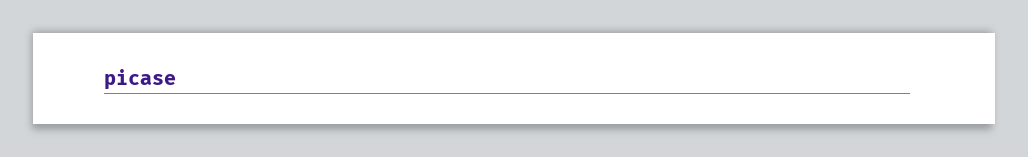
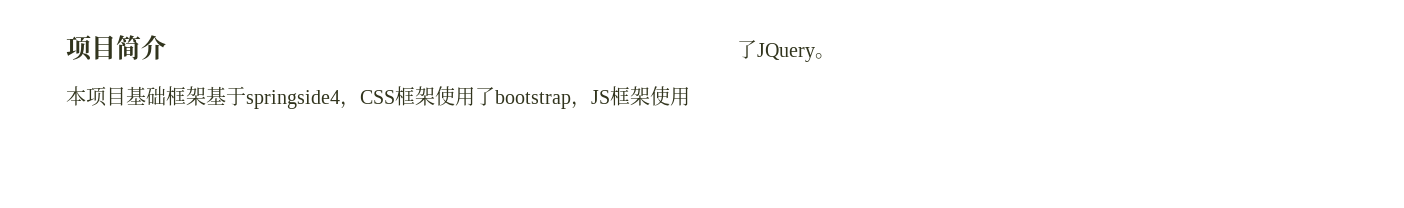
- picase
+ 项目简介
+ 本项目基础框架基于springside4，CSS框架使用了bootstrap，JS框架使用了JQuery。

